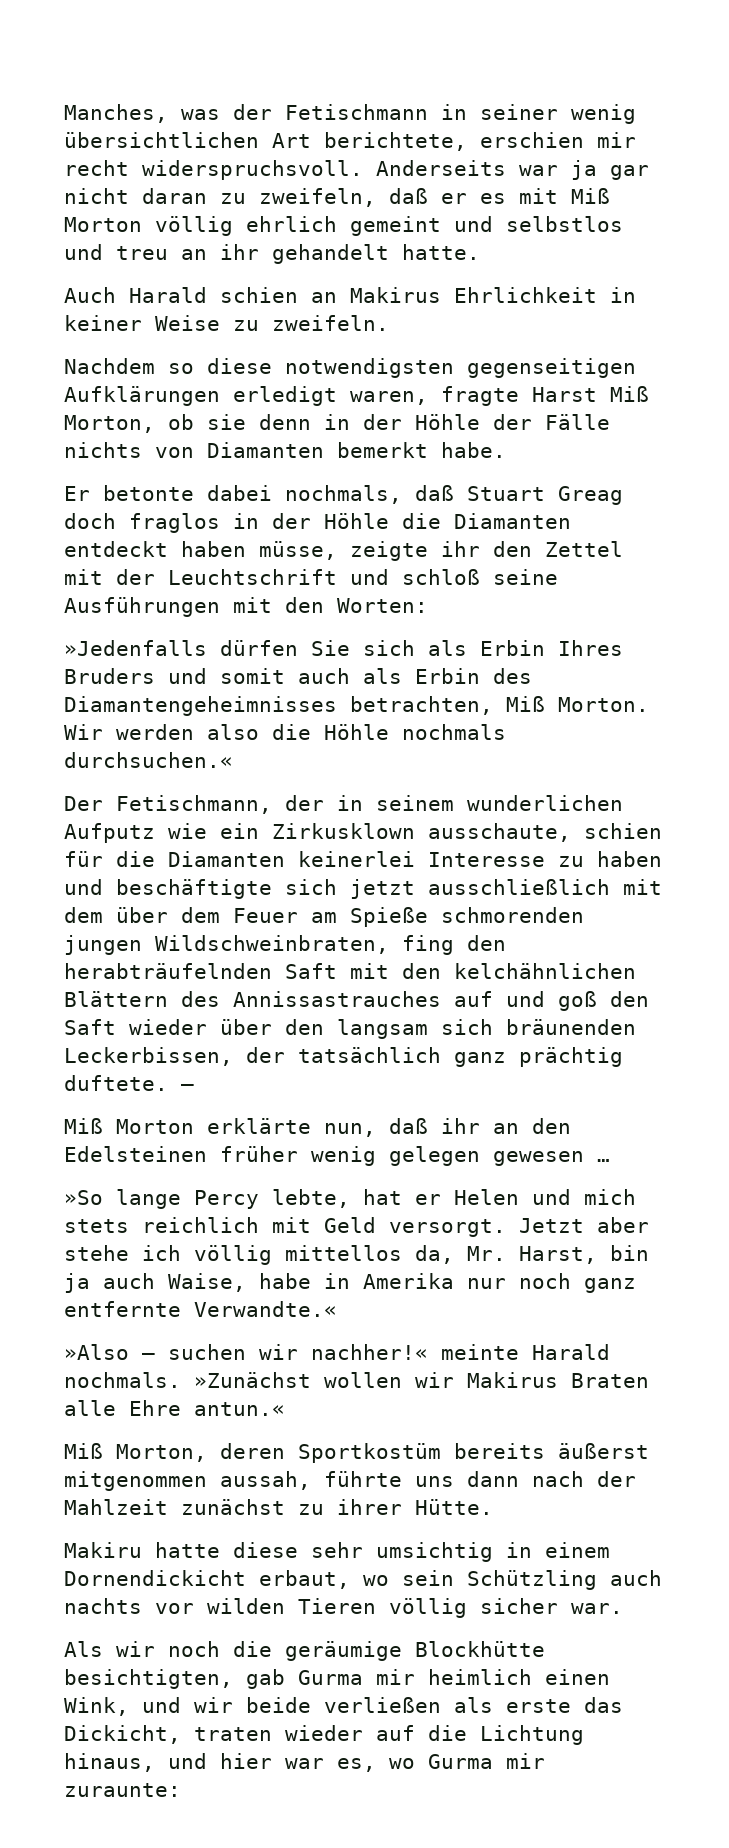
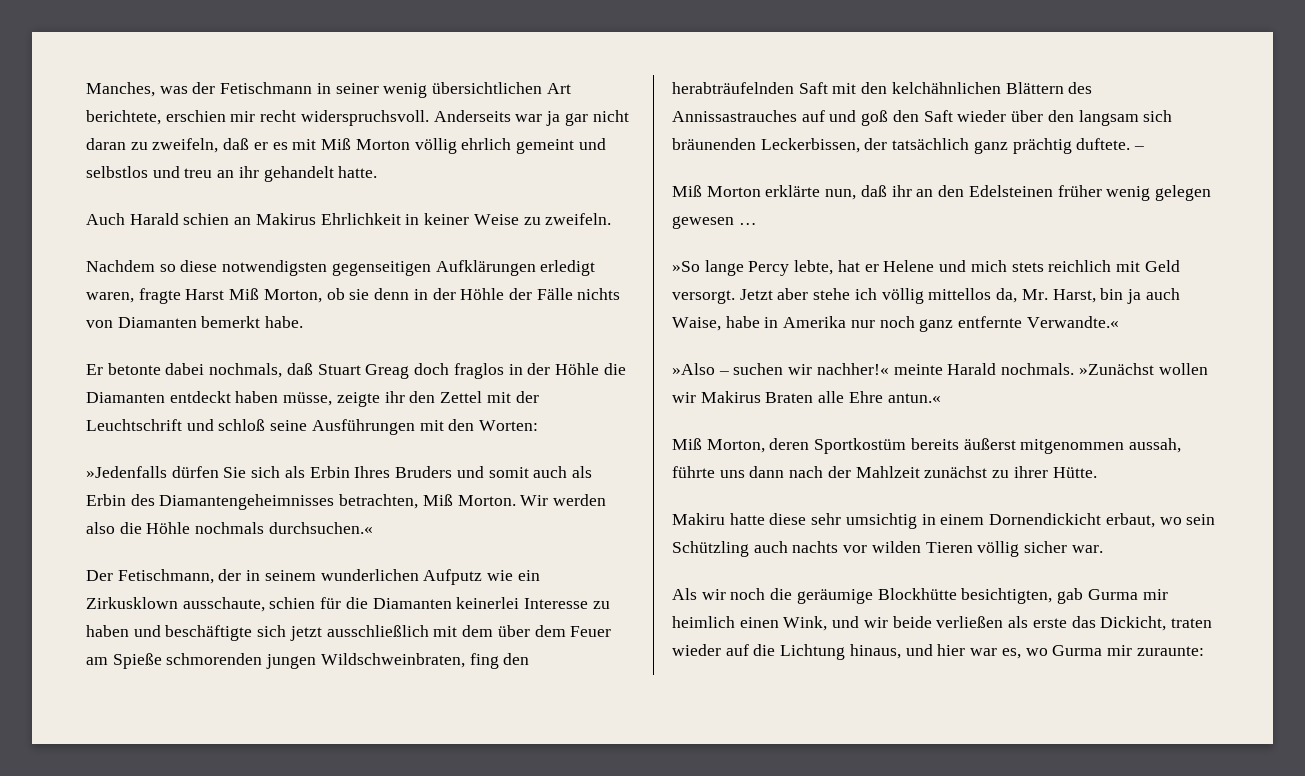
- »So lange Percy lebte, hat er Helen und mich stets reichlich mit Geld versorgt.
+ »So lange Percy lebte, hat er Helene und mich stets reichlich mit Geld versorgt.

